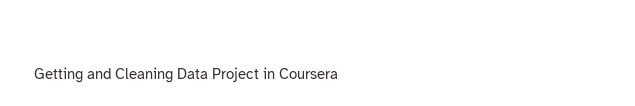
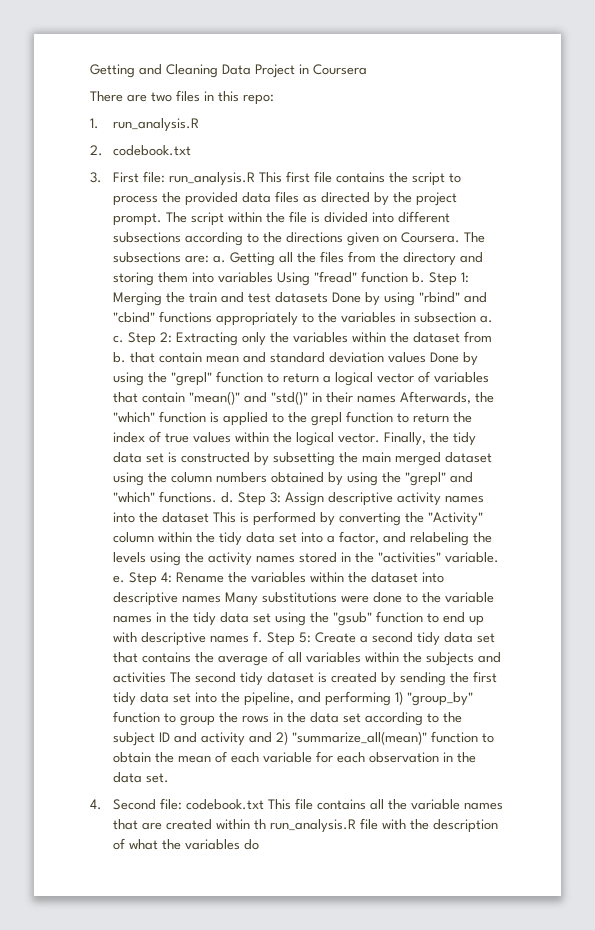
+ There are two files in this repo:
+ 1. run_analysis.R
+ 2. codebook.txt
+ 3. First file: run_analysis.R This first file contains the script to process the provided data files as directed by the project prompt. The script within the file is divided into different subsections according to the directions given on Coursera. The subsections are: a. Getting all the files from the directory and storing them into variables Using "fread" function b. Step 1: Merging the train and test datasets Done by using "rbind" and "cbind" functions appropriately to the variables in subsection a. c. Step 2: Extracting only the variables within the dataset from b. that contain mean and standard deviation values Done by using the "grepl" function to return a logical vector of variables that contain "mean()" and "std()" in their names Afterwards, the "which" function is applied to the grepl function to return the index of true values within the logical vector. Finally, the tidy data set is constructed by subsetting the main merged dataset using the column numbers obtained by using the "grepl" and "which" functions. d. Step 3: Assign descriptive activity names into the dataset This is performed by converting the "Activity" column within the tidy data set into a factor, and relabeling the levels using the activity names stored in the "activities" variable. e. Step 4: Rename the variables within the dataset into descriptive names Many substitutions were done to the variable names in the tidy data set using the "gsub" function to end up with descriptive names f. Step 5: Create a second tidy data set that contains the average of all variables within the subjects and activities The second tidy dataset is created by sending the first tidy data set into the pipeline, and performing 1) "group_by" function to group the rows in the data set according to the subject ID and activity and 2) "summarize_all(mean)" function to obtain the mean of each variable for each observation in the data set.
+ 4. Second file: codebook.txt This file contains all the variable names that are created within th run_analysis.R file with the description of what the variables do

